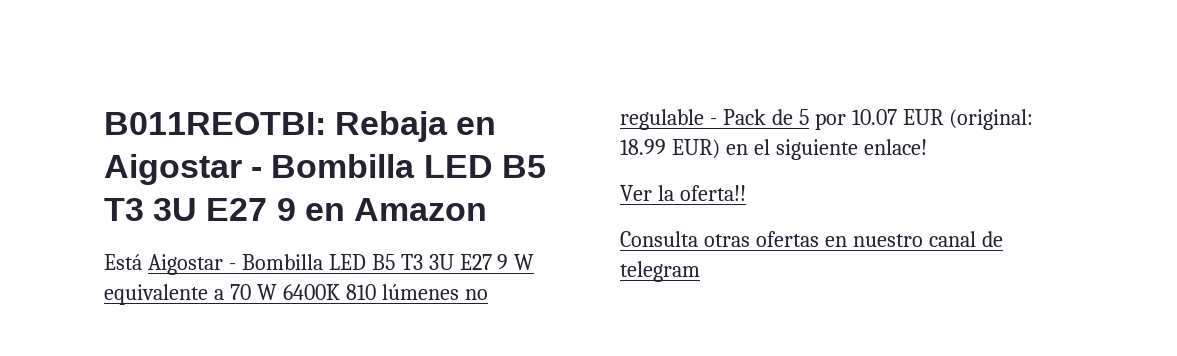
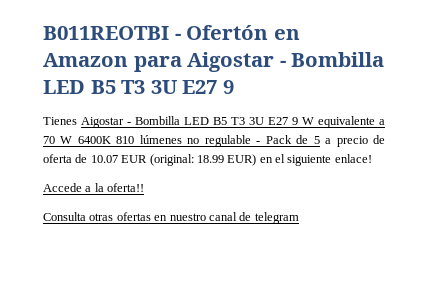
- B011REOTBI: Rebaja en Aigostar - Bombilla LED B5 T3 3U E27 9 en Amazon
- Está Aigostar - Bombilla LED B5 T3 3U E27 9 W equivalente a 70 W 6400K 810 lúmenes no regulable - Pack de 5 por 10.07 EUR (original: 18.99 EUR) en el siguiente enlace!
+ B011REOTBI - Ofertón en Amazon para Aigostar - Bombilla LED B5 T3 3U E27 9
+ Tienes Aigostar - Bombilla LED B5 T3 3U E27 9 W equivalente a 70 W 6400K 810 lúmenes no regulable - Pack de 5 a precio de oferta de 10.07 EUR (original: 18.99 EUR) en el siguiente enlace!
- Ver la oferta!!
+ Accede a la oferta!!

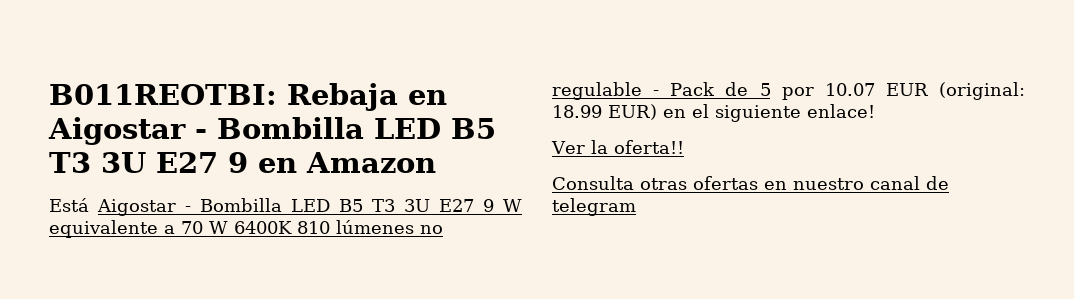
- B011REOTBI - Ofertón en Amazon para Aigostar - Bombilla LED B5 T3 3U E27 9
- Tienes Aigostar - Bombilla LED B5 T3 3U E27 9 W equivalente a 70 W 6400K 810 lúmenes no regulable - Pack de 5 a precio de oferta de 10.07 EUR (original: 18.99 EUR) en el siguiente enlace!
+ B011REOTBI: Rebaja en Aigostar - Bombilla LED B5 T3 3U E27 9 en Amazon
+ Está Aigostar - Bombilla LED B5 T3 3U E27 9 W equivalente a 70 W 6400K 810 lúmenes no regulable - Pack de 5 por 10.07 EUR (original: 18.99 EUR) en el siguiente enlace!
- Accede a la oferta!!
+ Ver la oferta!!

